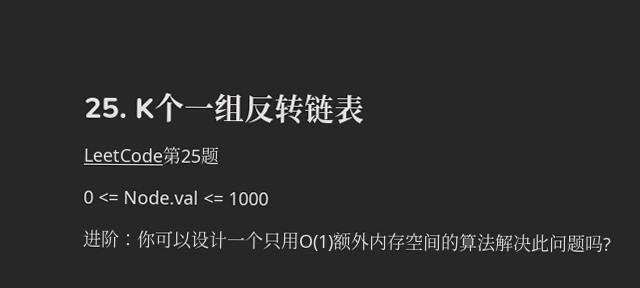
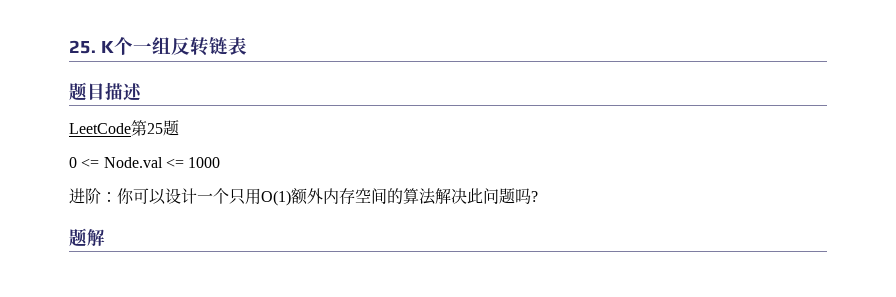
+ 题目描述
+ 题解

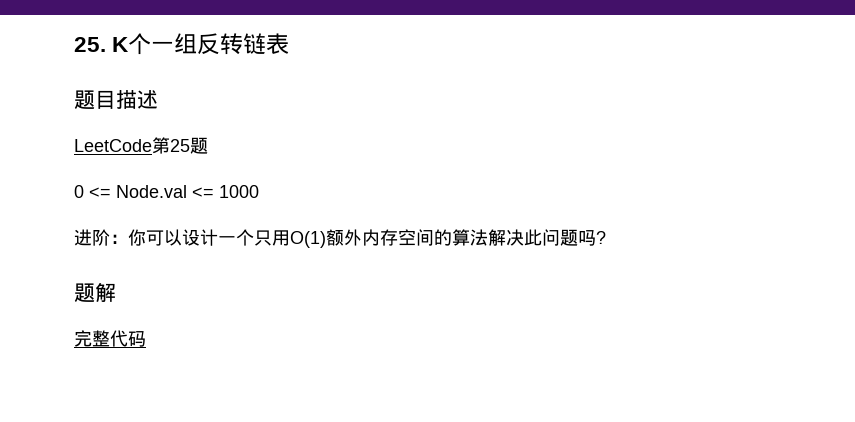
+ 完整代码

